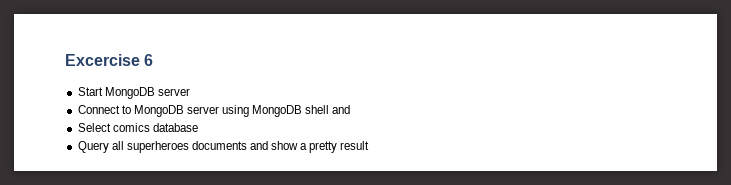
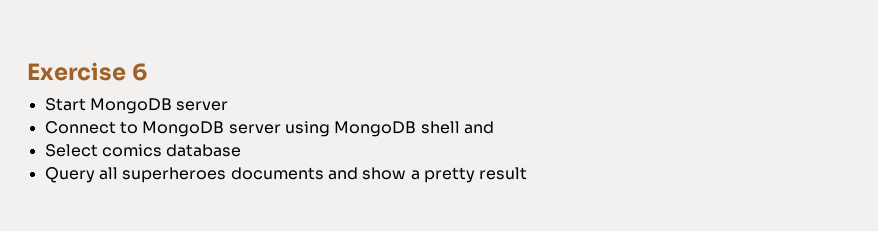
- Excercise 6
+ Exercise 6

